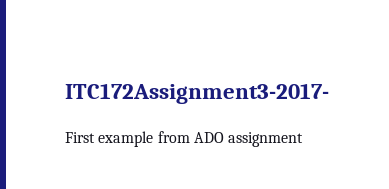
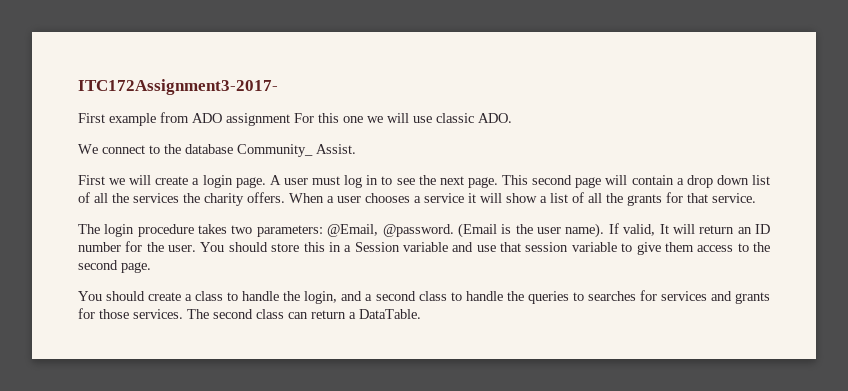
- First example from ADO assignment
+ First example from ADO assignment For this one we will use classic ADO.
+ We connect to the database Community_ Assist.
+ First we will create a login page. A user must log in to see the next page. This second page will contain a drop down list of all the services the charity offers. When a user chooses a service it will show a list of all the grants for that service.
+ The login procedure takes two parameters: @Email, @password. (Email is the user name). If valid, It will return an ID number for the user. You should store this in a Session variable and use that session variable to give them access to the second page.
+ You should create a class to handle the login, and a second class to handle the queries to searches for services and grants for those services. The second class can return a DataTable.

